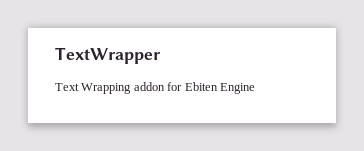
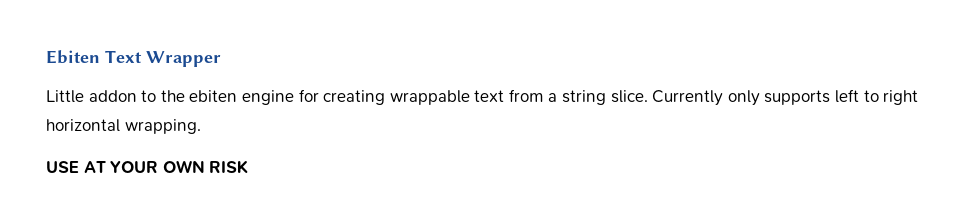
- TextWrapper
- Text Wrapping addon for Ebiten Engine
+ Ebiten Text Wrapper
+ Little addon to the ebiten engine for creating wrappable text from a string slice. Currently only supports left to right horizontal wrapping.
+ USE AT YOUR OWN RISK

